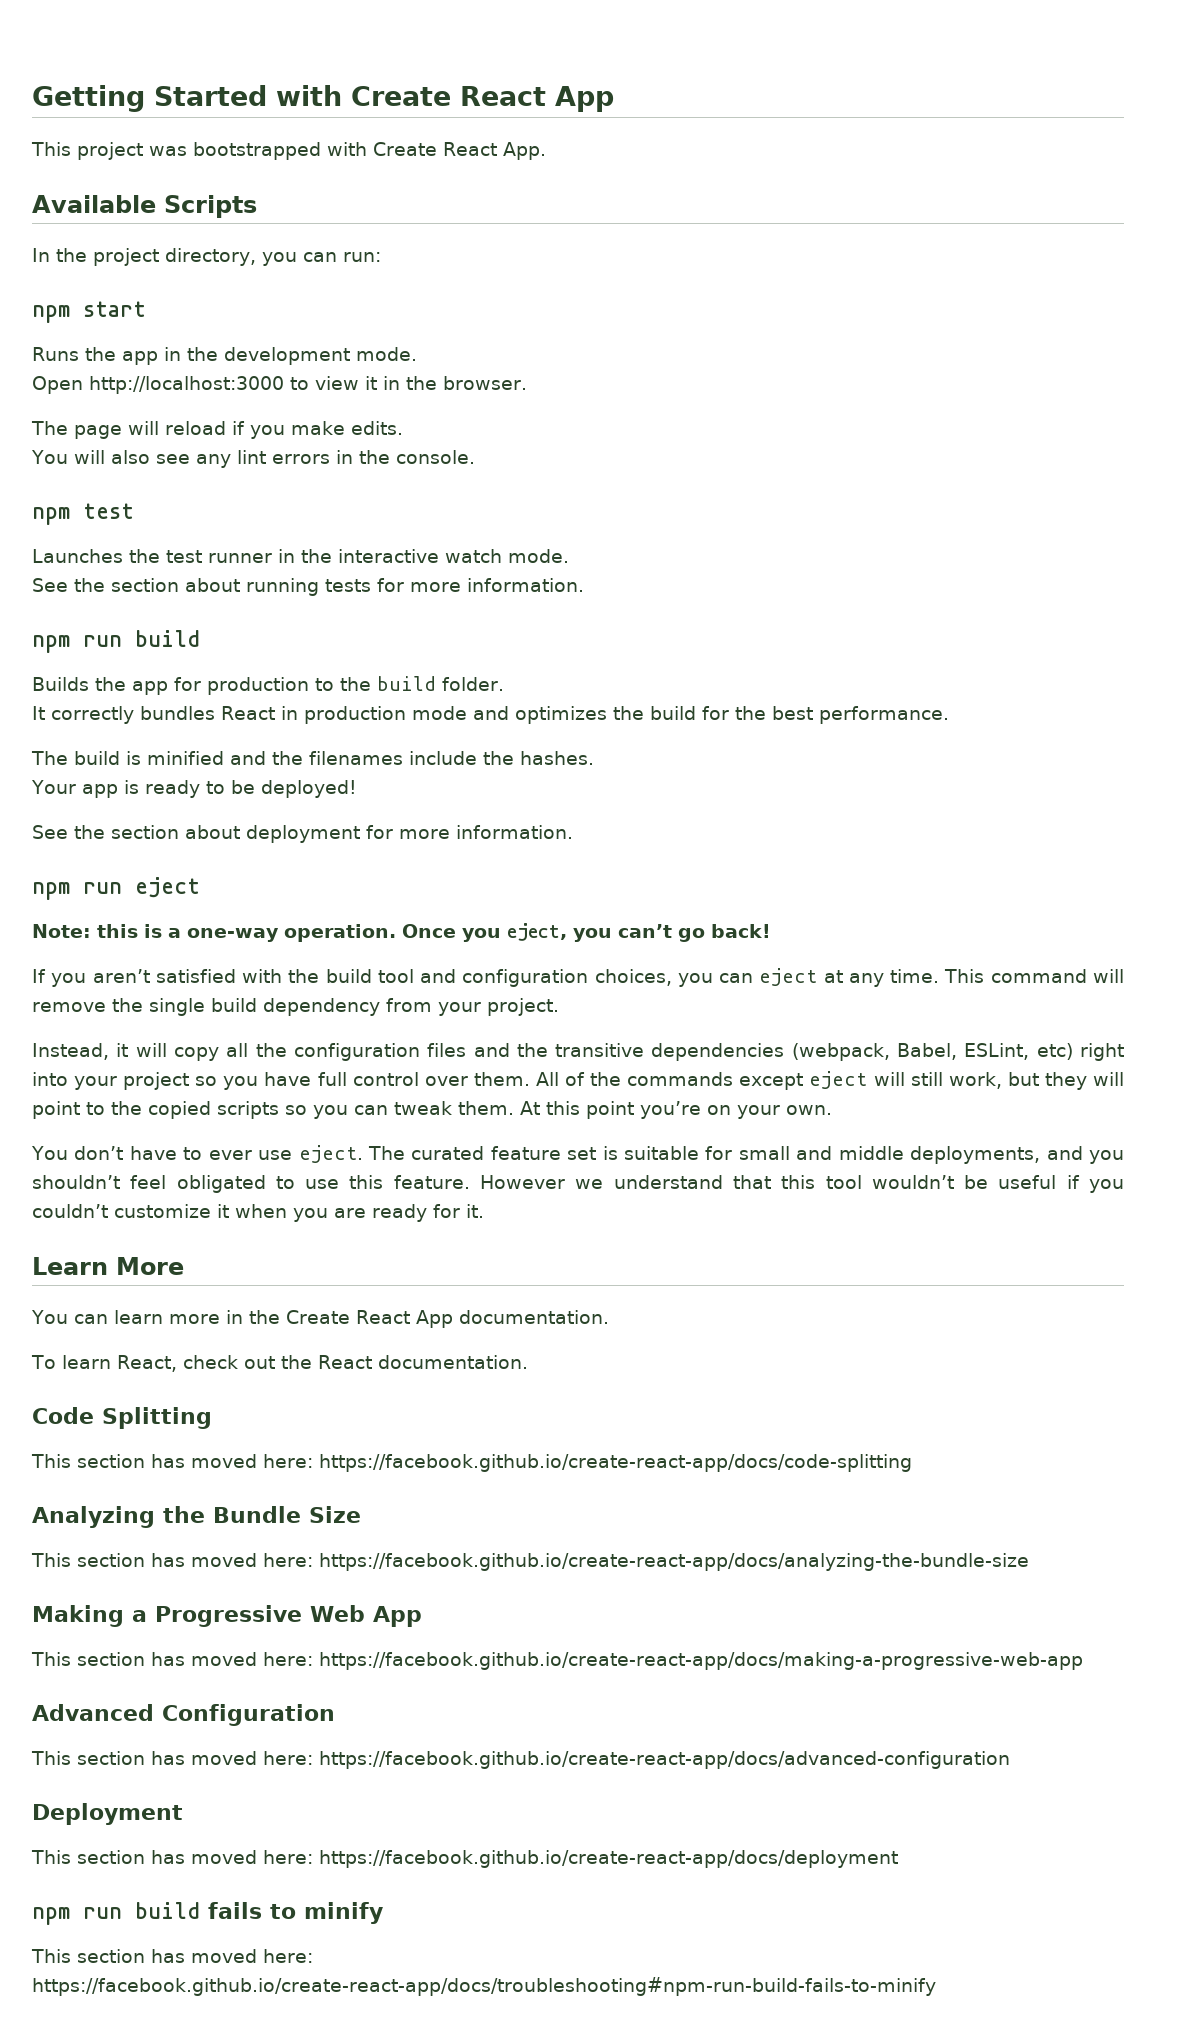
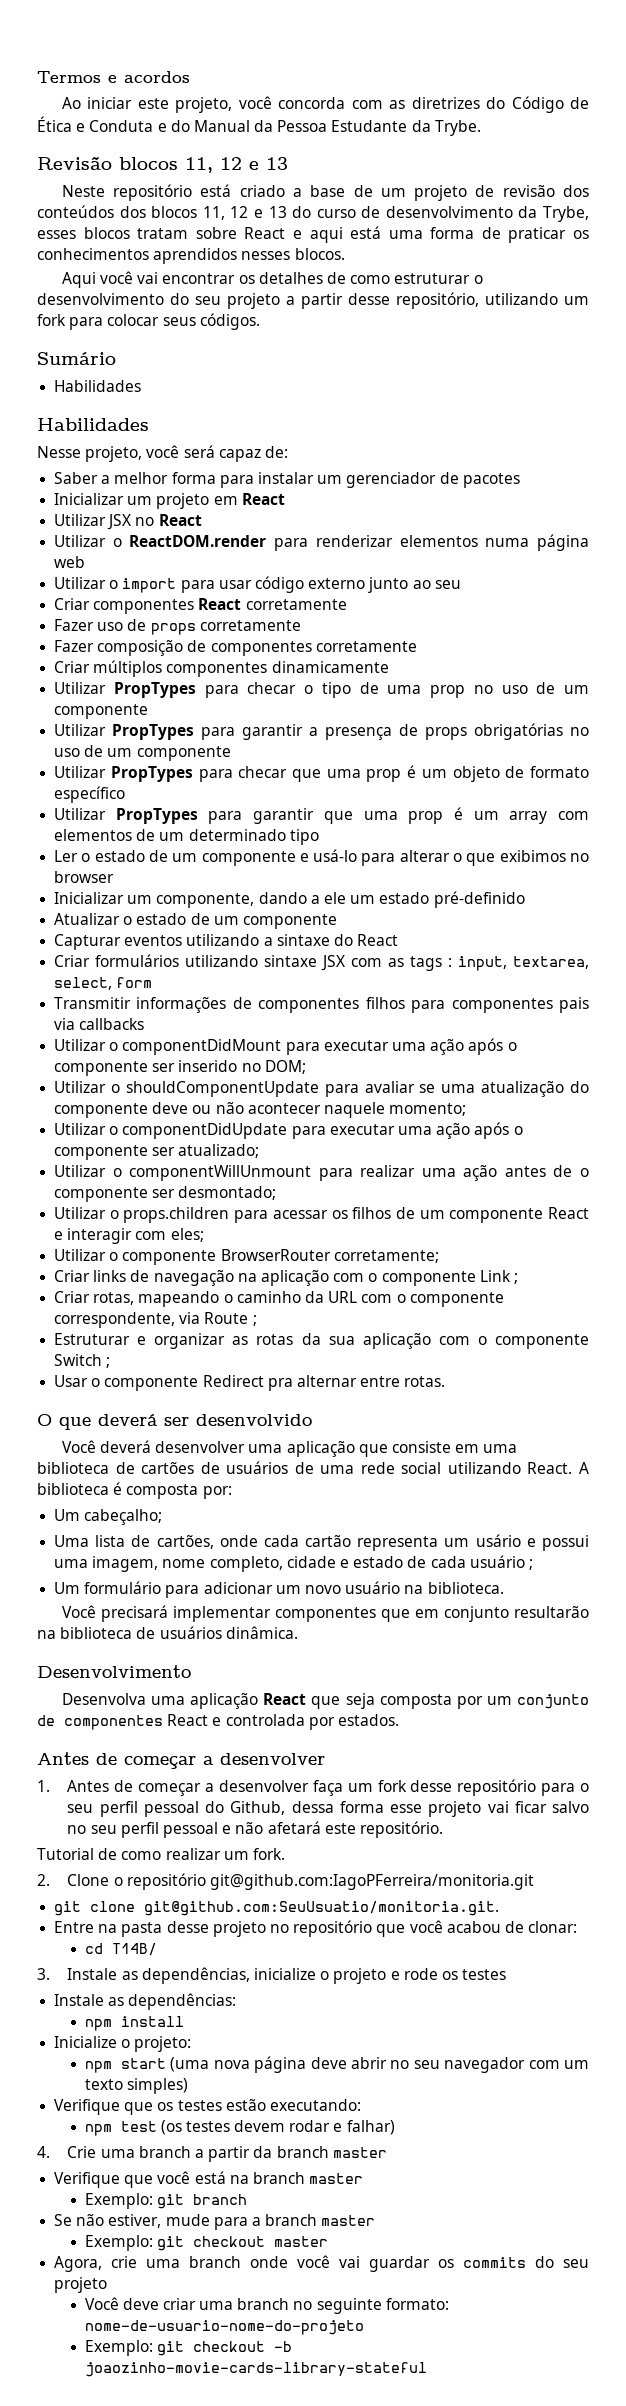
- Getting Started with Create React App
- This project was bootstrapped with Create React App.
- Available Scripts
- In the project directory, you can run:
- npm start
- Runs the app in the development mode.
- Open http://localhost:3000 to view it in the browser.
- The page will reload if you make edits.
- You will also see any lint errors in the console.
- npm test
- Launches the test runner in the interactive watch mode.
- See the section about running tests for more information.
- npm run build
- Builds the app for production to the build folder.
- It correctly bundles React in production mode and optimizes the build for the best performance.
- The build is minified and the filenames include the hashes.
- Your app is ready to be deployed!
- See the section about deployment for more information.
- npm run eject
- Note: this is a one-way operation. Once you eject, you can’t go back!
- If you aren’t satisfied with the build tool and configuration choices, you can eject at any time. This command will remove the single build dependency from your project.
- Instead, it will copy all the configuration files and the transitive dependencies (webpack, Babel, ESLint, etc) right into your project so you have full control over them. All of the commands except eject will still work, but they will point to the copied scripts so you can tweak them. At this point you’re on your own.
- You don’t have to ever use eject. The curated feature set is suitable for small and middle deployments, and you shouldn’t feel obligated to use this feature. However we understand that this tool wouldn’t be useful if you couldn’t customize it when you are ready for it.
- Learn More
- You can learn more in the Create React App documentation.
- To learn React, check out the React documentation.
- Code Splitting
- This section has moved here: https://facebook.github.io/create-react-app/docs/code-splitting
- Analyzing the Bundle Size
- This section has moved here: https://facebook.github.io/create-react-app/docs/analyzing-the-bundle-size
- Making a Progressive Web App
- This section has moved here: https://facebook.github.io/create-react-app/docs/making-a-progressive-web-app
- Advanced Configuration
- This section has moved here: https://facebook.github.io/create-react-app/docs/advanced-configuration
- Deployment
- This section has moved here: https://facebook.github.io/create-react-app/docs/deployment
- npm run build fails to minify
- This section has moved here: https://facebook.github.io/create-react-app/docs/troubleshooting#npm-run-build-fails-to-minify
+ Termos e acordos
+ Ao iniciar este projeto, você concorda com as diretrizes do Código de Ética e Conduta e do Manual da Pessoa Estudante da Trybe.
+ Revisão blocos 11, 12 e 13
+ Neste repositório está criado a base de um projeto de revisão dos conteúdos dos blocos 11, 12 e 13 do curso de desenvolvimento da Trybe, esses blocos tratam sobre React e aqui está uma forma de praticar os conhecimentos aprendidos nesses blocos.
+ Aqui você vai encontrar os detalhes de como estruturar o desenvolvimento do seu projeto a partir desse repositório, utilizando um fork para colocar seus códigos.
+ Sumário
+ Habilidades
+ Habilidades
+ Nesse projeto, você será capaz de:
+ Saber a melhor forma para instalar um gerenciador de pacotes
+ Inicializar um projeto em React
+ Utilizar JSX no React
+ Utilizar o ReactDOM.render para renderizar elementos numa página web
+ Utilizar o import para usar código externo junto ao seu
+ Criar componentes React corretamente
+ Fazer uso de props corretamente
+ Fazer composição de componentes corretamente
+ Criar múltiplos componentes dinamicamente
+ Utilizar PropTypes para checar o tipo de uma prop no uso de um componente
+ Utilizar PropTypes para garantir a presença de props obrigatórias no uso de um componente
+ Utilizar PropTypes para checar que uma prop é um objeto de formato específico
+ Utilizar PropTypes para garantir que uma prop é um array com elementos de um determinado tipo
+ Ler o estado de um componente e usá-lo para alterar o que exibimos no browser
+ Inicializar um componente, dando a ele um estado pré-definido
+ Atualizar o estado de um componente
+ Capturar eventos utilizando a sintaxe do React
+ Criar formulários utilizando sintaxe JSX com as tags : input, textarea, select, form
+ Transmitir informações de componentes filhos para componentes pais via callbacks
+ Utilizar o componentDidMount para executar uma ação após o componente ser inserido no DOM;
+ Utilizar o shouldComponentUpdate para avaliar se uma atualização do componente deve ou não acontecer naquele momento;
+ Utilizar o componentDidUpdate para executar uma ação após o componente ser atualizado;
+ Utilizar o componentWillUnmount para realizar uma ação antes de o componente ser desmontado;
+ Utilizar o props.children para acessar os filhos de um componente React e interagir com eles;
+ Utilizar o componente BrowserRouter corretamente;
+ Criar links de navegação na aplicação com o componente Link ;
+ Criar rotas, mapeando o caminho da URL com o componente correspondente, via Route ;
+ Estruturar e organizar as rotas da sua aplicação com o componente Switch ;
+ Usar o componente Redirect pra alternar entre rotas.
+ O que deverá ser desenvolvido
+ Você deverá desenvolver uma aplicação que consiste em uma biblioteca de cartões de usuários de uma rede social utilizando React. A biblioteca é composta por:
+ Um cabeçalho;
+ Uma lista de cartões, onde cada cartão representa um usário e possui uma imagem, nome completo, cidade e estado de cada usuário ;
+ Um formulário para adicionar um novo usuário na biblioteca.
+ Você precisará implementar componentes que em conjunto resultarão na biblioteca de usuários dinâmica.
+ Desenvolvimento
+ Desenvolva uma aplicação React que seja composta por um conjunto de componentes React e controlada por estados.
+ Antes de começar a desenvolver
+ 1. Antes de começar a desenvolver faça um fork desse repositório para o seu perfil pessoal do Github, dessa forma esse projeto vai ficar salvo no seu perfil pessoal e não afetará este repositório.
+ Tutorial de como realizar um fork.
+ 2. Clone o repositório git@github.com:IagoPFerreira/monitoria.git
+ git clone git@github.com:SeuUsuatio/monitoria.git.
+ Entre na pasta desse projeto no repositório que você acabou de clonar:
+ cd T14B/
+ 3. Instale as dependências, inicialize o projeto e rode os testes
+ Instale as dependências:
+ npm install
+ Inicialize o projeto:
+ npm start (uma nova página deve abrir no seu navegador com um texto simples)
+ Verifique que os testes estão executando:
+ npm test (os testes devem rodar e falhar)
+ 4. Crie uma branch a partir da branch master
+ Verifique que você está na branch master
+ Exemplo: git branch
+ Se não estiver, mude para a branch master
+ Exemplo: git checkout master
+ Agora, crie uma branch onde você vai guardar os commits do seu projeto
+ Você deve criar uma branch no seguinte formato: nome-de-usuario-nome-do-projeto
+ Exemplo: git checkout -b joaozinho-movie-cards-library-stateful

